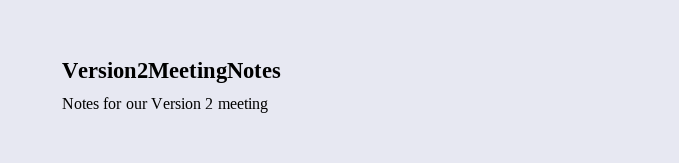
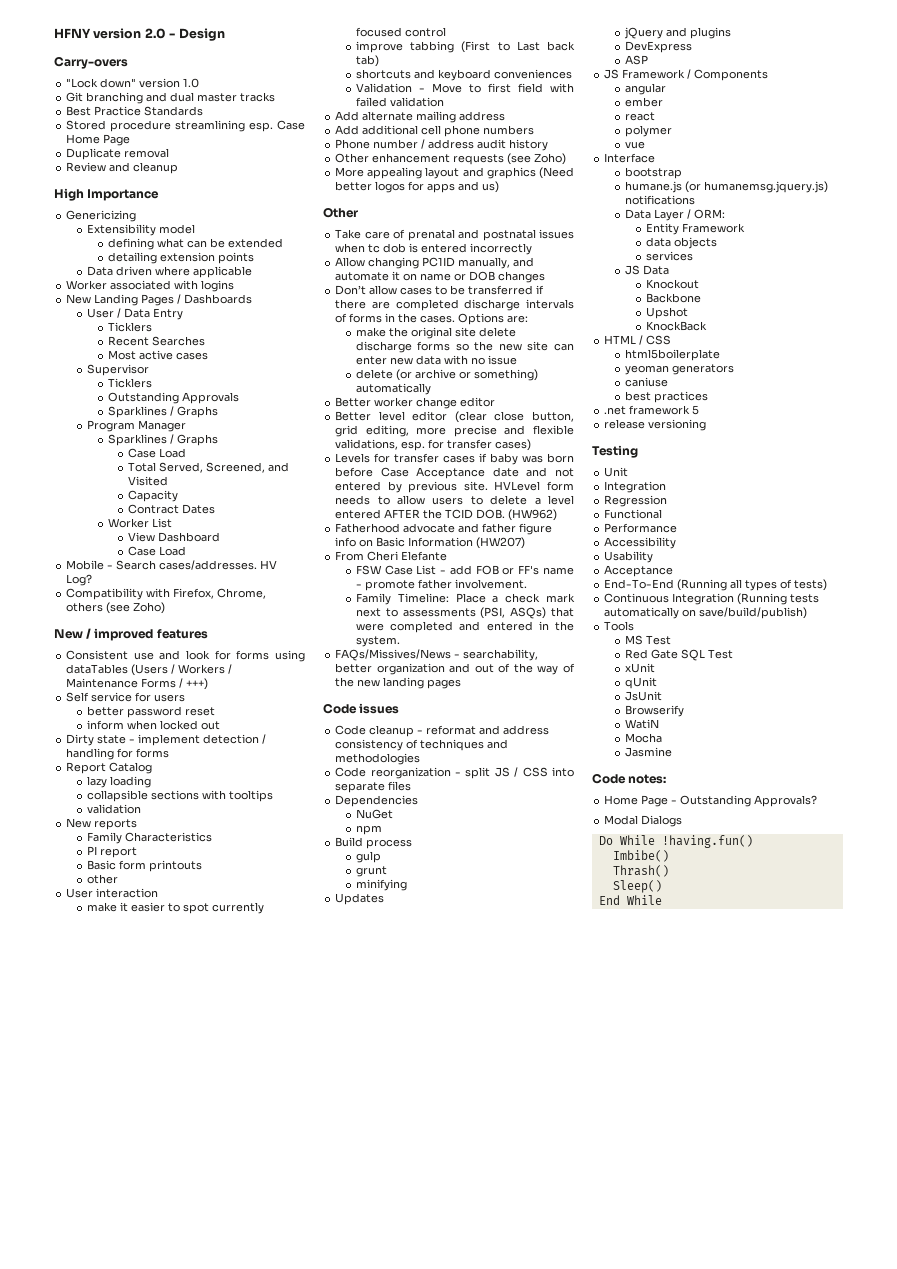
- Version2MeetingNotes
- Notes for our Version 2 meeting
+ HFNY version 2.0 - Design
+ Carry-overs
+ "Lock down" version 1.0
+ Git branching and dual master tracks
+ Best Practice Standards
+ Stored procedure streamlining esp. Case Home Page
+ Duplicate removal
+ Review and cleanup
+ High Importance
+ Genericizing
+ Extensibility model
+ defining what can be extended
+ detailing extension points
+ Data driven where applicable
+ Worker associated with logins
+ New Landing Pages / Dashboards
+ User / Data Entry
+ Ticklers
+ Recent Searches
+ Most active cases
+ Supervisor
+ Ticklers
+ Outstanding Approvals
+ Sparklines / Graphs
+ Program Manager
+ Sparklines / Graphs
+ Case Load
+ Total Served, Screened, and Visited
+ Capacity
+ Contract Dates
+ Worker List
+ View Dashboard
+ Case Load
+ Mobile - Search cases/addresses. HV Log?
+ Compatibility with Firefox, Chrome, others (see Zoho)
+ New / improved features
+ Consistent use and look for forms using dataTables (Users / Workers / Maintenance Forms / +++)
+ Self service for users
+ better password reset
+ inform when locked out
+ Dirty state - implement detection / handling for forms
+ Report Catalog
+ lazy loading
+ collapsible sections with tooltips
+ validation
+ New reports
+ Family Characteristics
+ PI report
+ Basic form printouts
+ other
+ User interaction
+ make it easier to spot currently focused control
+ improve tabbing (First to Last back tab)
+ shortcuts and keyboard conveniences
+ Validation - Move to first field with failed validation
+ Add alternate mailing address
+ Add additional cell phone numbers
+ Phone number / address audit history
+ Other enhancement requests (see Zoho)
+ More appealing layout and graphics (Need better logos for apps and us)
+ Other
+ Take care of prenatal and postnatal issues when tc dob is entered incorrectly
+ Allow changing PC1ID manually, and automate it on name or DOB changes
+ Don’t allow cases to be transferred if there are completed discharge intervals of forms in the cases. Options are:
+ make the original site delete discharge forms so the new site can enter new data with no issue
+ delete (or archive or something) automatically
+ Better worker change editor
+ Better level editor (clear close button, grid editing, more precise and flexible validations, esp. for transfer cases)
+ Levels for transfer cases if baby was born before Case Acceptance date and not entered by previous site. HVLevel form needs to allow users to delete a level entered AFTER the TCID DOB. (HW962)
+ Fatherhood advocate and father figure info on Basic Information (HW207)
+ From Cheri Elefante
+ FSW Case List - add FOB or FF's name - promote father involvement.
+ Family Timeline: Place a check mark next to assessments (PSI, ASQs) that were completed and entered in the system.
+ FAQs/Missives/News - searchability, better organization and out of the way of the new landing pages
+ Code issues
+ Code cleanup - reformat and address consistency of techniques and methodologies
+ Code reorganization - split JS / CSS into separate files
+ Dependencies
+ NuGet
+ npm
+ Build process
+ gulp
+ grunt
+ minifying
+ Updates
+ jQuery and plugins
+ DevExpress
+ ASP
+ JS Framework / Components
+ angular
+ ember
+ react
+ polymer
+ vue
+ Interface
+ bootstrap
+ humane.js (or humanemsg.jquery.js) notifications
+ Data Layer / ORM:
+ Entity Framework
+ data objects
+ services
+ JS Data
+ Knockout
+ Backbone
+ Upshot
+ KnockBack
+ HTML / CSS
+ html5boilerplate
+ yeoman generators
+ caniuse
+ best practices
+ .net framework 5
+ release versioning
+ Testing
+ Unit
+ Integration
+ Regression
+ Functional
+ Performance
+ Accessibility
+ Usability
+ Acceptance
+ End-To-End (Running all types of tests)
+ Continuous Integration (Running tests automatically on save/build/publish)
+ Tools
+ MS Test
+ Red Gate SQL Test
+ xUnit
+ qUnit
+ JsUnit
+ Browserify
+ WatiN
+ Mocha
+ Jasmine
+ Code notes:
+ Home Page - Outstanding Approvals?
+ Modal Dialogs
+ Do While !having.fun()
+ Imbibe()
+ Thrash()
+ Sleep()
+ End While

